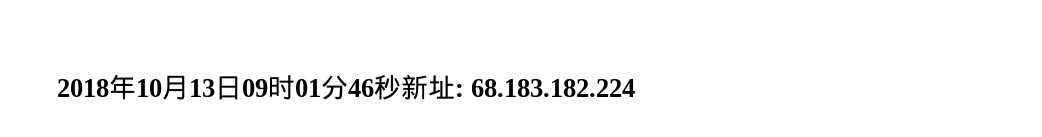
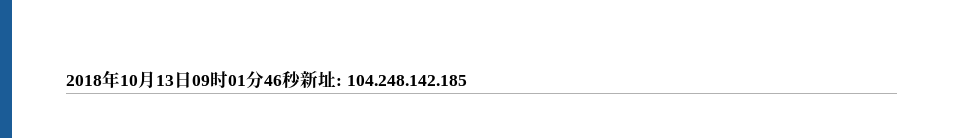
- 2018年10月13日09时01分46秒新址: 68.183.182.224
+ 2018年10月13日09时01分46秒新址: 104.248.142.185

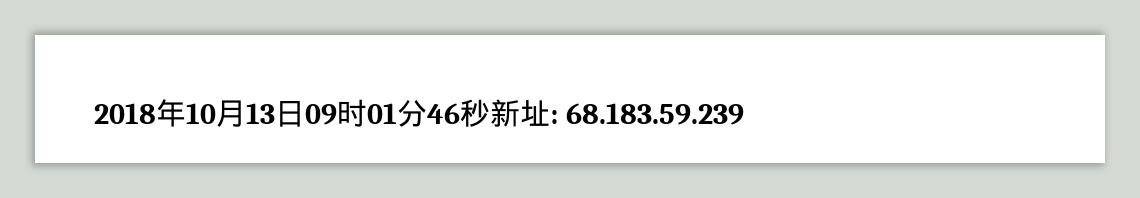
- 2018年10月13日09时01分46秒新址: 104.248.142.185
+ 2018年10月13日09时01分46秒新址: 68.183.59.239

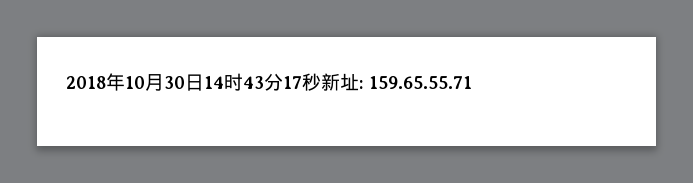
- 2018年10月13日09时01分46秒新址: 68.183.59.239
+ 2018年10月30日14时43分17秒新址: 159.65.55.71

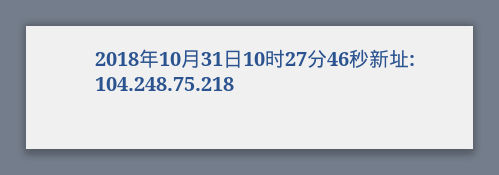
- 2018年10月30日14时43分17秒新址: 159.65.55.71
+ 2018年10月31日10时27分46秒新址: 104.248.75.218

